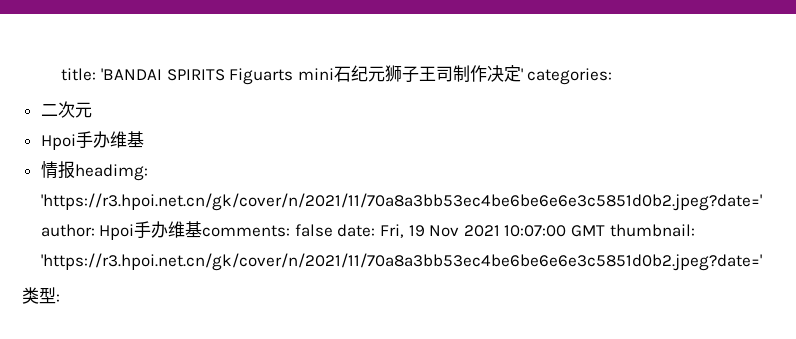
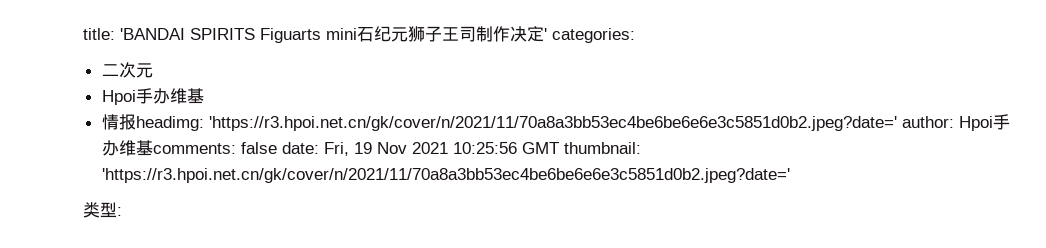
- 情报headimg: 'https://r3.hpoi.net.cn/gk/cover/n/2021/11/70a8a3bb53ec4be6be6e6e3c5851d0b2.jpeg?date=' author: Hpoi手办维基comments: false date: Fri, 19 Nov 2021 10:07:00 GMT thumbnail: 'https://r3.hpoi.net.cn/gk/cover/n/2021/11/70a8a3bb53ec4be6be6e6e3c5851d0b2.jpeg?date='
+ 情报headimg: 'https://r3.hpoi.net.cn/gk/cover/n/2021/11/70a8a3bb53ec4be6be6e6e3c5851d0b2.jpeg?date=' author: Hpoi手办维基comments: false date: Fri, 19 Nov 2021 10:25:56 GMT thumbnail: 'https://r3.hpoi.net.cn/gk/cover/n/2021/11/70a8a3bb53ec4be6be6e6e3c5851d0b2.jpeg?date='

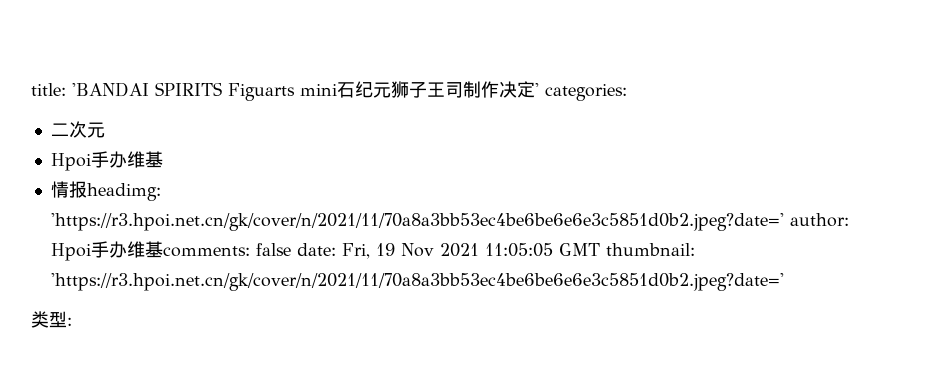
- 情报headimg: 'https://r3.hpoi.net.cn/gk/cover/n/2021/11/70a8a3bb53ec4be6be6e6e3c5851d0b2.jpeg?date=' author: Hpoi手办维基comments: false date: Fri, 19 Nov 2021 10:25:56 GMT thumbnail: 'https://r3.hpoi.net.cn/gk/cover/n/2021/11/70a8a3bb53ec4be6be6e6e3c5851d0b2.jpeg?date='
+ 情报headimg: 'https://r3.hpoi.net.cn/gk/cover/n/2021/11/70a8a3bb53ec4be6be6e6e3c5851d0b2.jpeg?date=' author: Hpoi手办维基comments: false date: Fri, 19 Nov 2021 11:05:05 GMT thumbnail: 'https://r3.hpoi.net.cn/gk/cover/n/2021/11/70a8a3bb53ec4be6be6e6e3c5851d0b2.jpeg?date='

